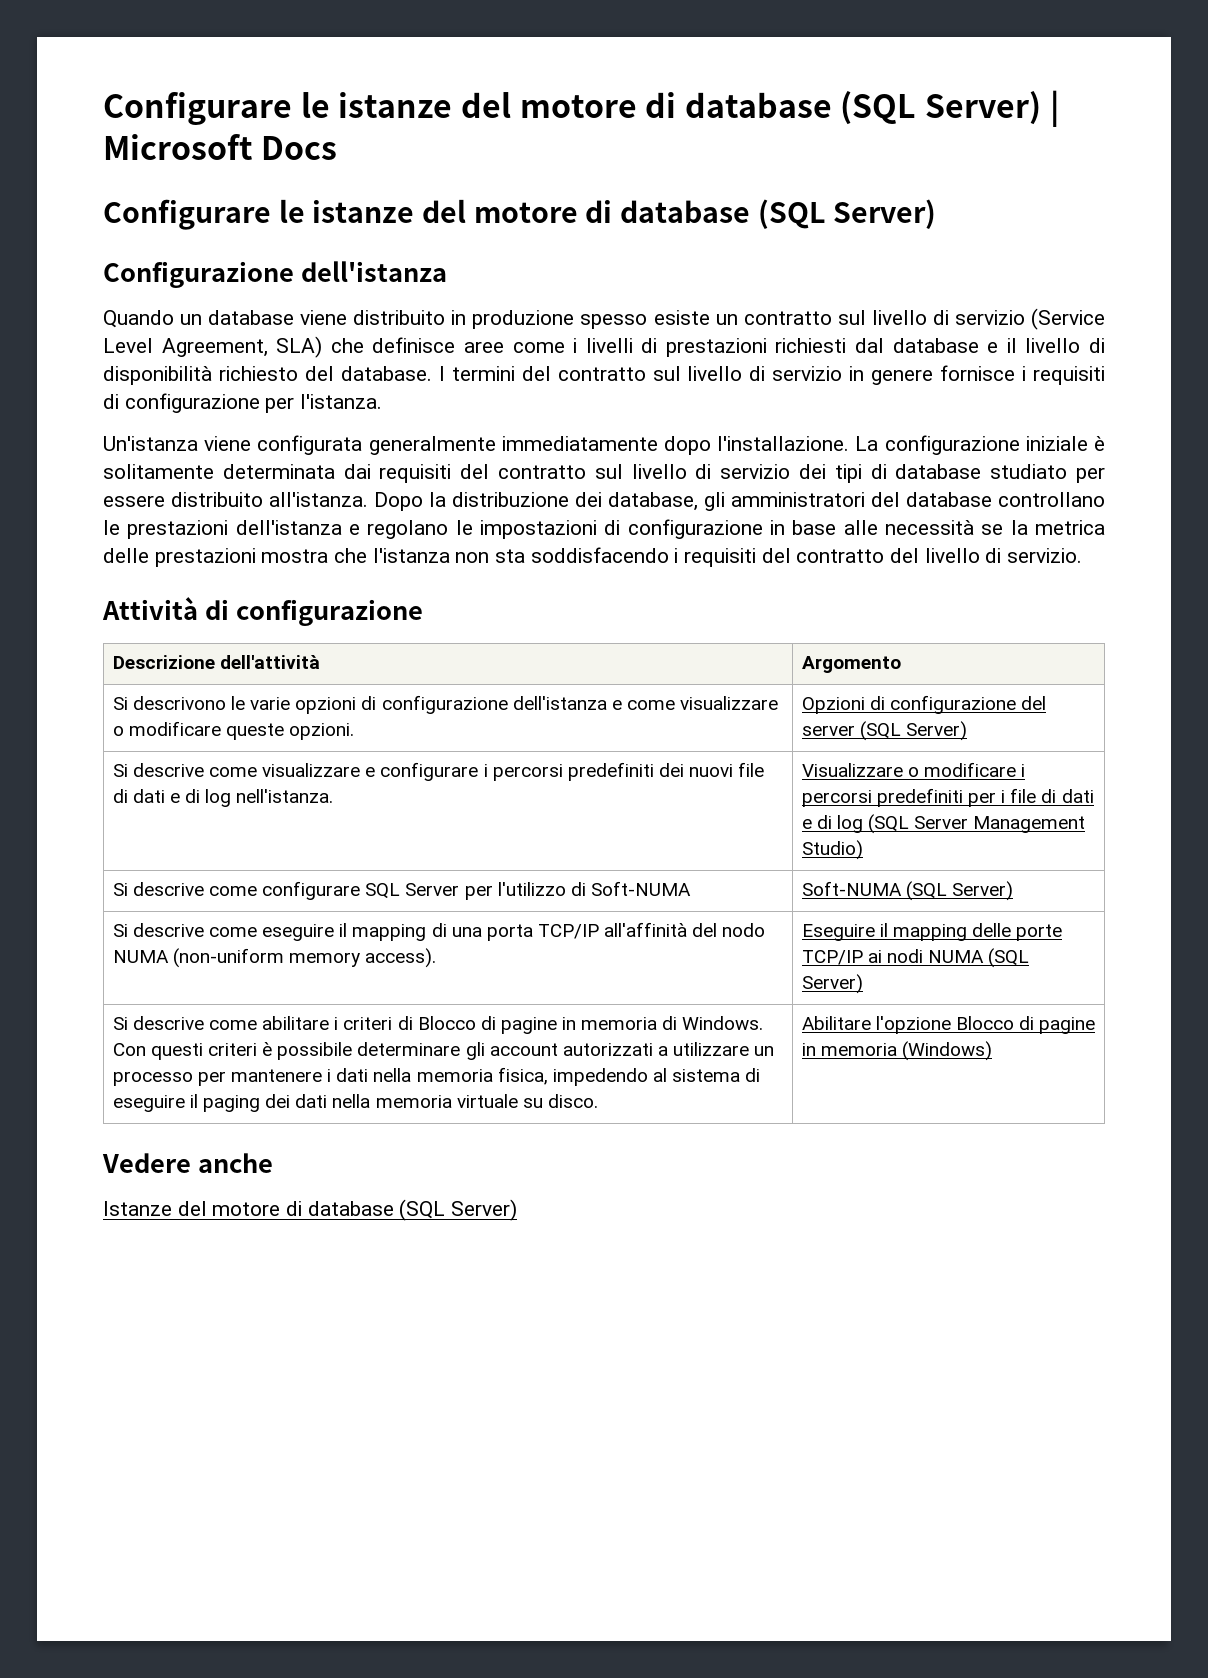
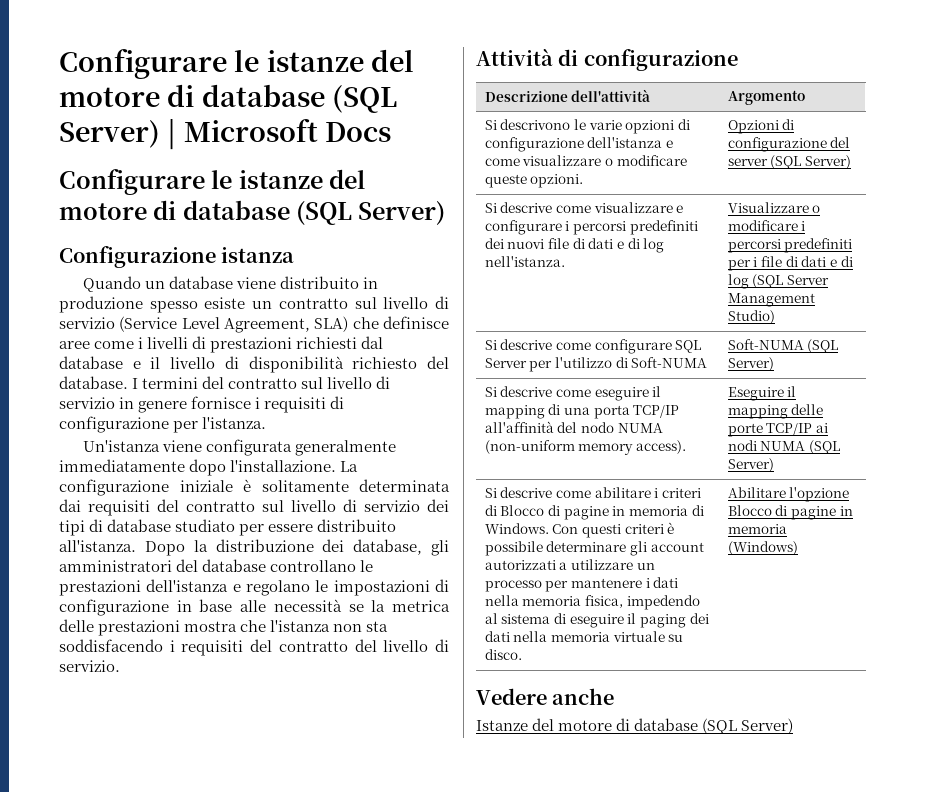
- Configurazione dell'istanza
+ Configurazione istanza

